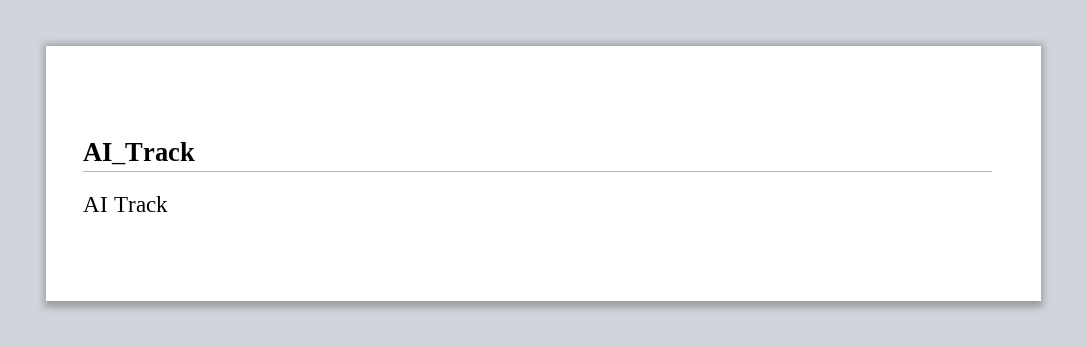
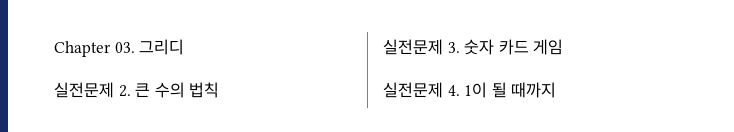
- AI_Track
- AI Track
+ Chapter 03. 그리디
+ 실전문제 2. 큰 수의 법칙
+ 실전문제 3. 숫자 카드 게임
+ 실전문제 4. 1이 될 때까지

